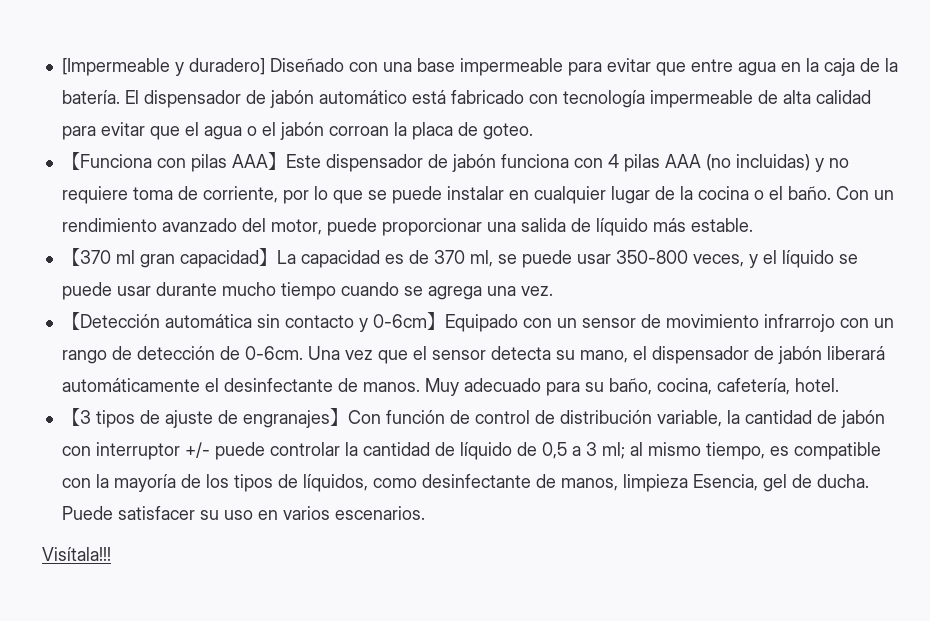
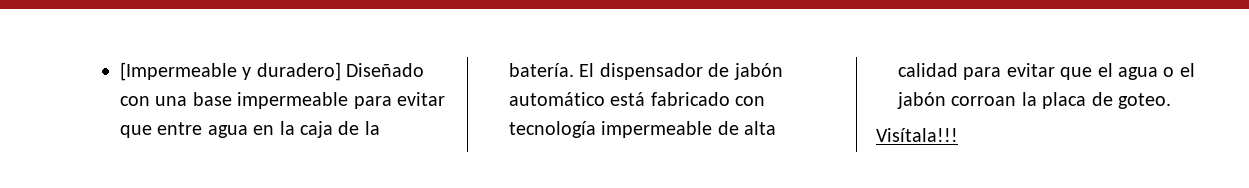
- 【Funciona con pilas AAA】Este dispensador de jabón funciona con 4 pilas AAA (no incluidas) y no requiere toma de corriente, por lo que se puede instalar en cualquier lugar de la cocina o el baño. Con un rendimiento avanzado del motor, puede proporcionar una salida de líquido más estable.
- 【370 ml gran capacidad】La capacidad es de 370 ml, se puede usar 350-800 veces, y el líquido se puede usar durante mucho tiempo cuando se agrega una vez.
- 【Detección automática sin contacto y 0-6cm】Equipado con un sensor de movimiento infrarrojo con un rango de detección de 0-6cm. Una vez que el sensor detecta su mano, el dispensador de jabón liberará automáticamente el desinfectante de manos. Muy adecuado para su baño, cocina, cafetería, hotel.
- 【3 tipos de ajuste de engranajes】Con función de control de distribución variable, la cantidad de jabón con interruptor +/- puede controlar la cantidad de líquido de 0,5 a 3 ml; al mismo tiempo, es compatible con la mayoría de los tipos de líquidos, como desinfectante de manos, limpieza Esencia, gel de ducha. Puede satisfacer su uso en varios escenarios.

